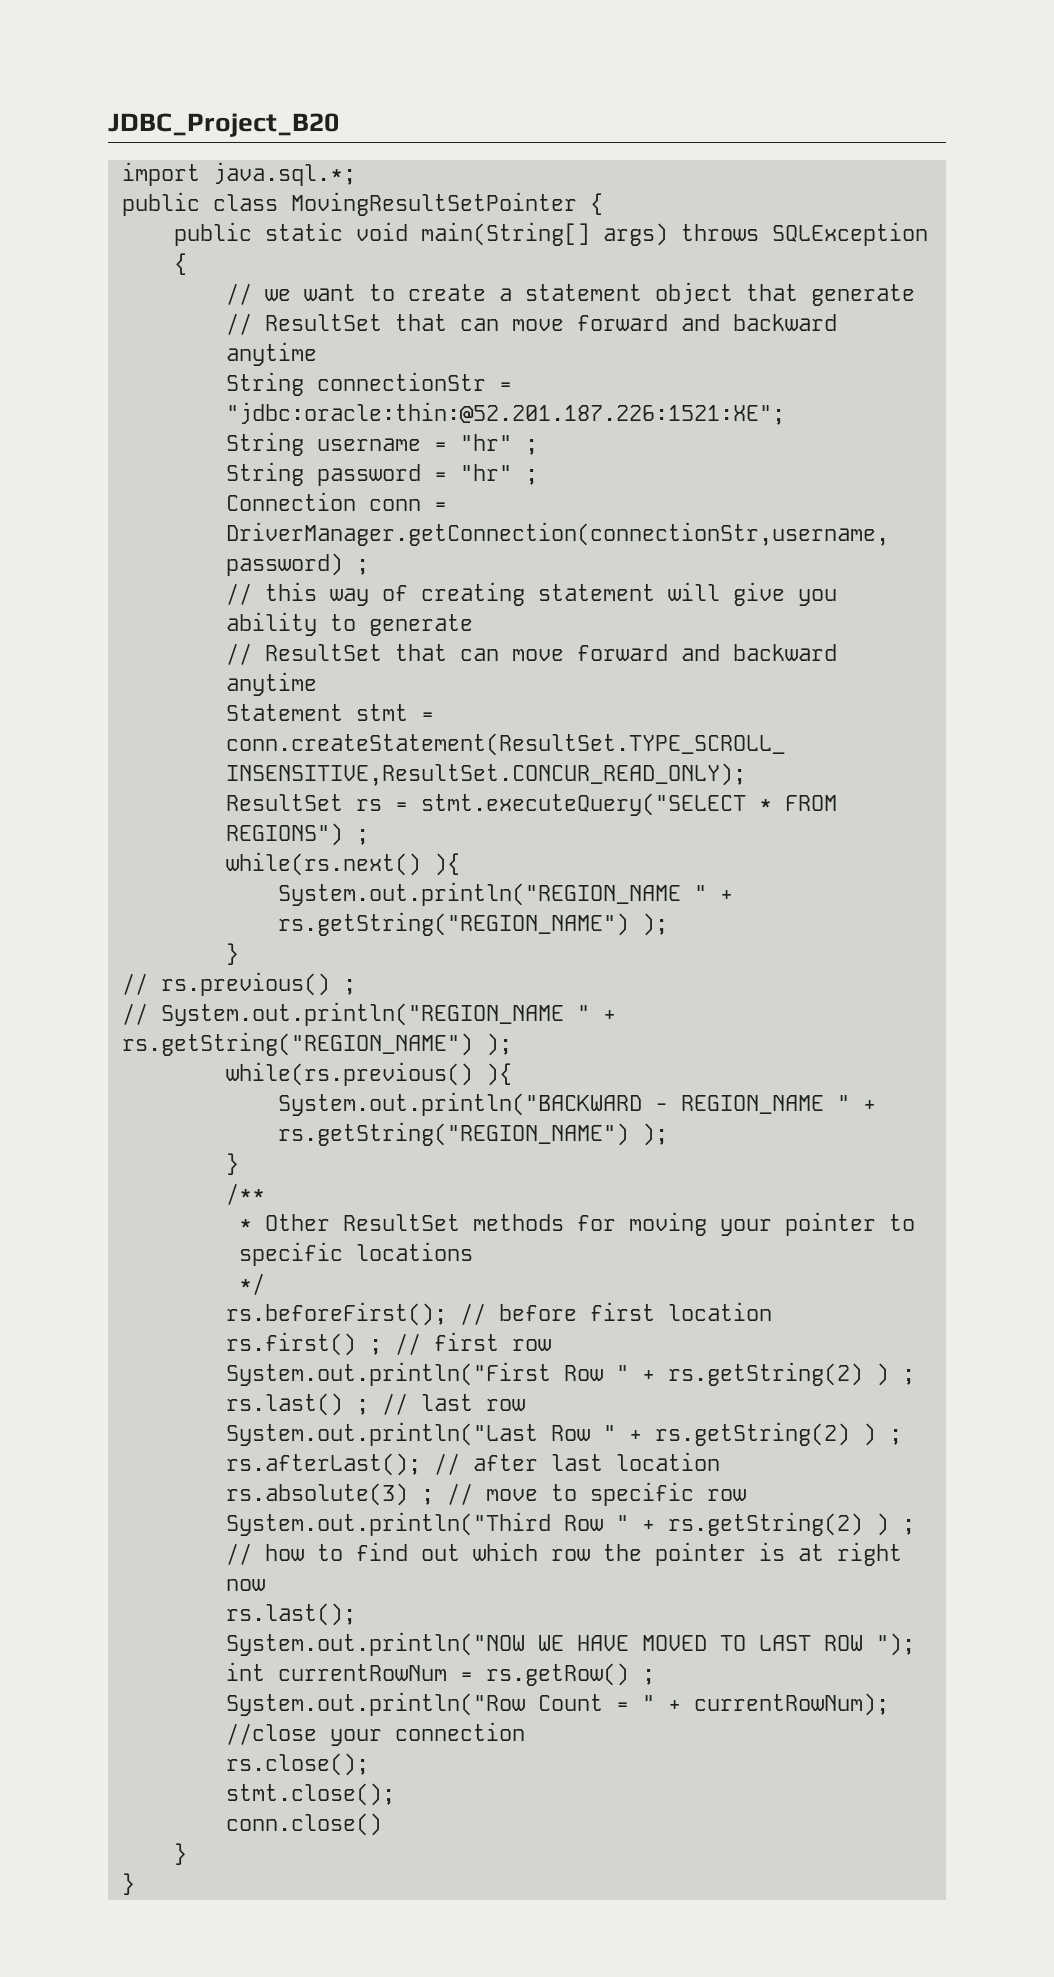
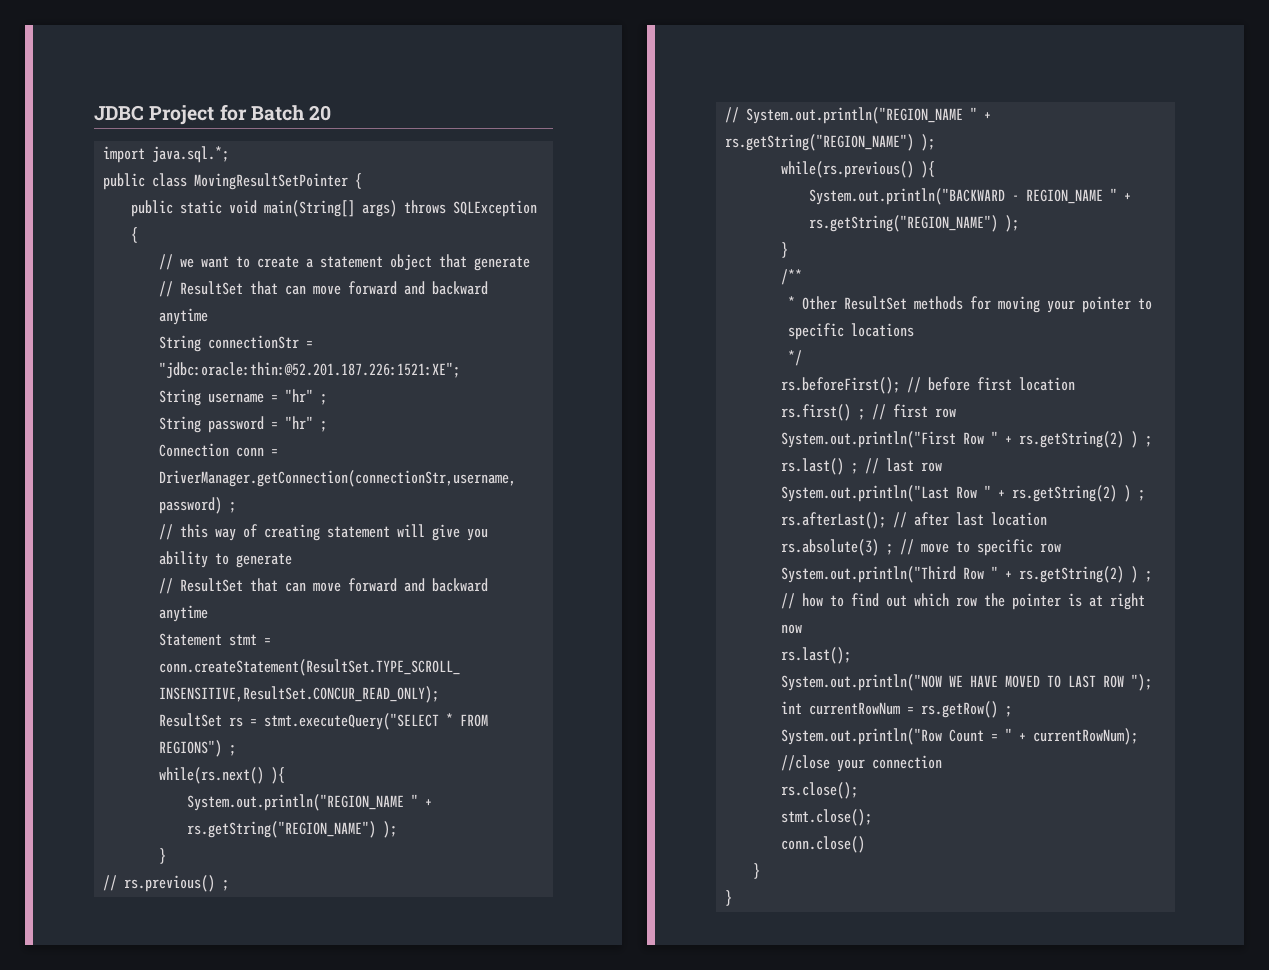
- JDBC_Project_B20
+ JDBC Project for Batch 20

